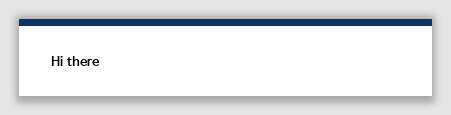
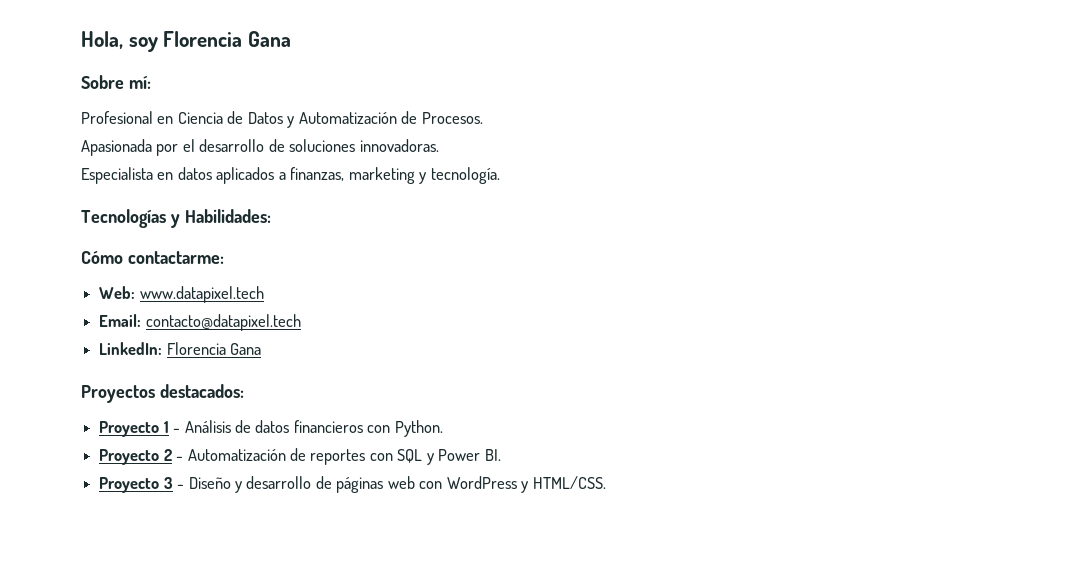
- Hi there
+ Hola, soy Florencia Gana
+ Sobre mí:
+ Profesional en Ciencia de Datos y Automatización de Procesos.
+ Apasionada por el desarrollo de soluciones innovadoras.
+ Especialista en datos aplicados a finanzas, marketing y tecnología.
+ Tecnologías y Habilidades:
+ Cómo contactarme:
+ Web: www.datapixel.tech
+ Email: contacto@datapixel.tech
+ LinkedIn: Florencia Gana
+ Proyectos destacados:
+ Proyecto 1 - Análisis de datos financieros con Python.
+ Proyecto 2 - Automatización de reportes con SQL y Power BI.
+ Proyecto 3 - Diseño y desarrollo de páginas web con WordPress y HTML/CSS.

